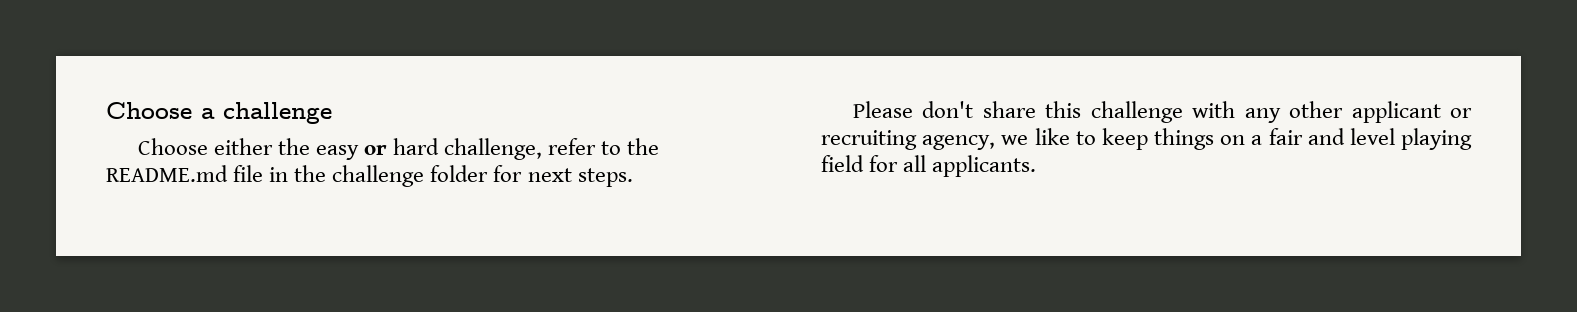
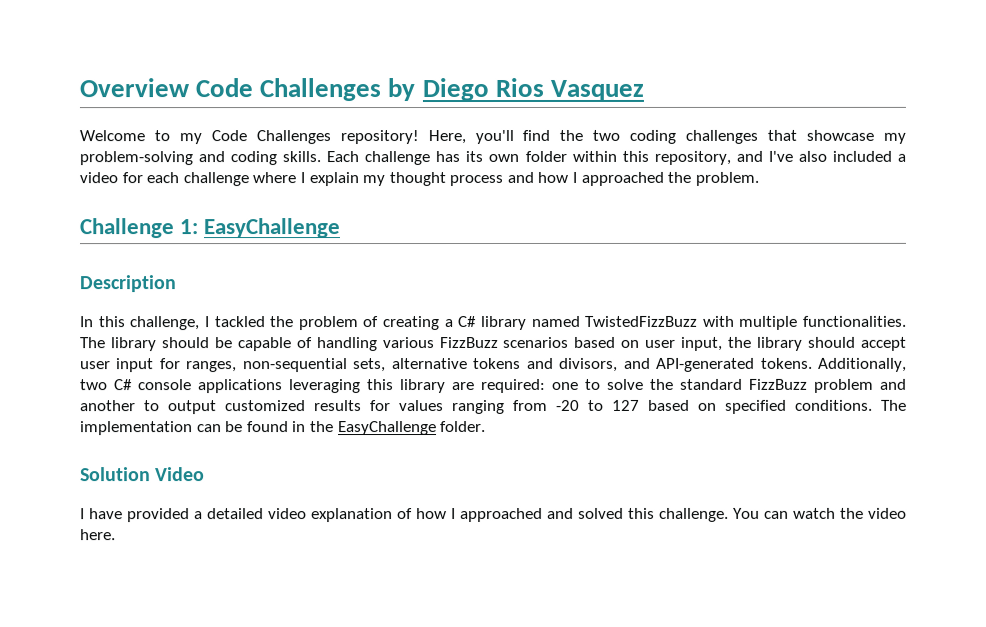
- Choose a challenge
- Choose either the easy or hard challenge, refer to the README.md file in the challenge folder for next steps.
- Please don't share this challenge with any other applicant or recruiting agency, we like to keep things on a fair and level playing field for all applicants.
+ Overview Code Challenges by Diego Rios Vasquez
+ Welcome to my Code Challenges repository! Here, you'll find the two coding challenges that showcase my problem-solving and coding skills. Each challenge has its own folder within this repository, and I've also included a video for each challenge where I explain my thought process and how I approached the problem.
+ Challenge 1: EasyChallenge
+ Description
+ In this challenge, I tackled the problem of creating a C# library named TwistedFizzBuzz with multiple functionalities. The library should be capable of handling various FizzBuzz scenarios based on user input, the library should accept user input for ranges, non-sequential sets, alternative tokens and divisors, and API-generated tokens. Additionally, two C# console applications leveraging this library are required: one to solve the standard FizzBuzz problem and another to output customized results for values ranging from -20 to 127 based on specified conditions. The implementation can be found in the EasyChallenge folder.
+ Solution Video
+ I have provided a detailed video explanation of how I approached and solved this challenge. You can watch the video here.

